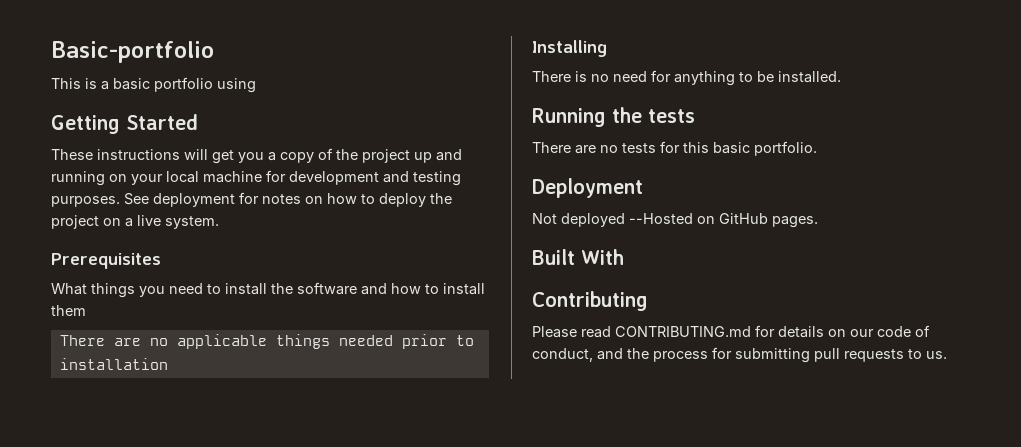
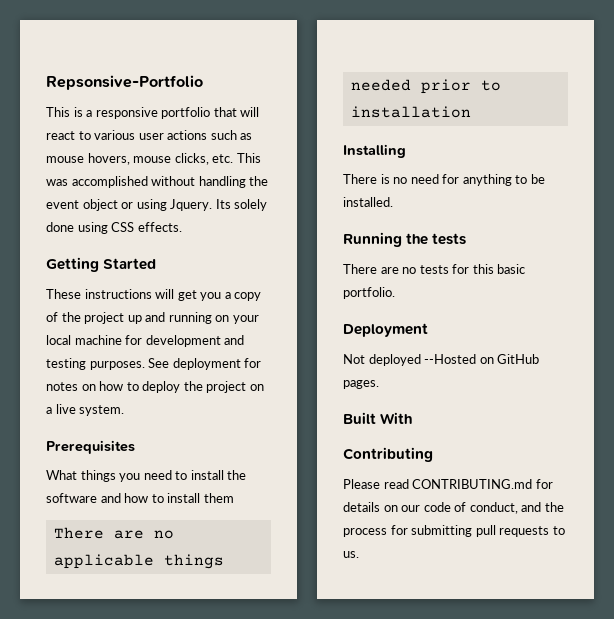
- Basic-portfolio
+ Repsonsive-Portfolio
- This is a basic portfolio using
+ This is a responsive portfolio that will react to various user actions such as mouse hovers, mouse clicks, etc. This was accomplished without handling the event object or using Jquery. Its solely done using CSS effects.

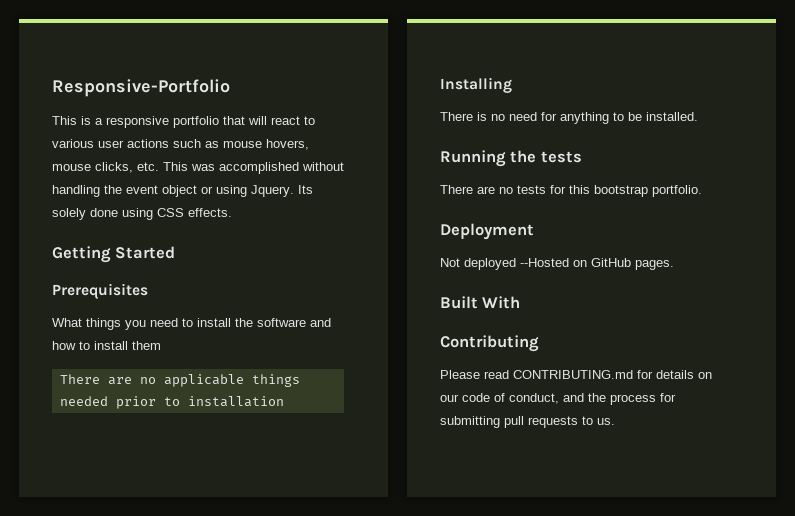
- Repsonsive-Portfolio
+ Responsive-Portfolio
- These instructions will get you a copy of the project up and running on your local machine for development and testing purposes. See deployment for notes on how to deploy the project on a live system.
- There are no tests for this basic portfolio.
+ There are no tests for this bootstrap portfolio.

